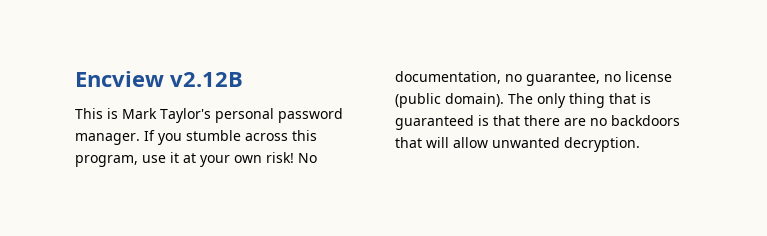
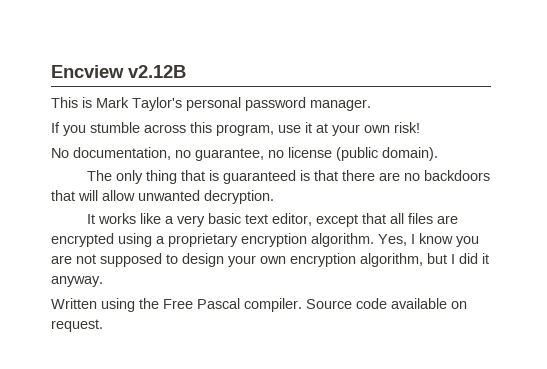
- This is Mark Taylor's personal password manager. If you stumble across this program, use it at your own risk! No documentation, no guarantee, no license (public domain). The only thing that is guaranteed is that there are no backdoors that will allow unwanted decryption.
+ This is Mark Taylor's personal password manager.
+ If you stumble across this program, use it at your own risk!
+ No documentation, no guarantee, no license (public domain).
+ The only thing that is guaranteed is that there are no backdoors that will allow unwanted decryption.
+ It works like a very basic text editor, except that all files are encrypted using a proprietary encryption algorithm. Yes, I know you are not supposed to design your own encryption algorithm, but I did it anyway.
+ Written using the Free Pascal compiler. Source code available on request.

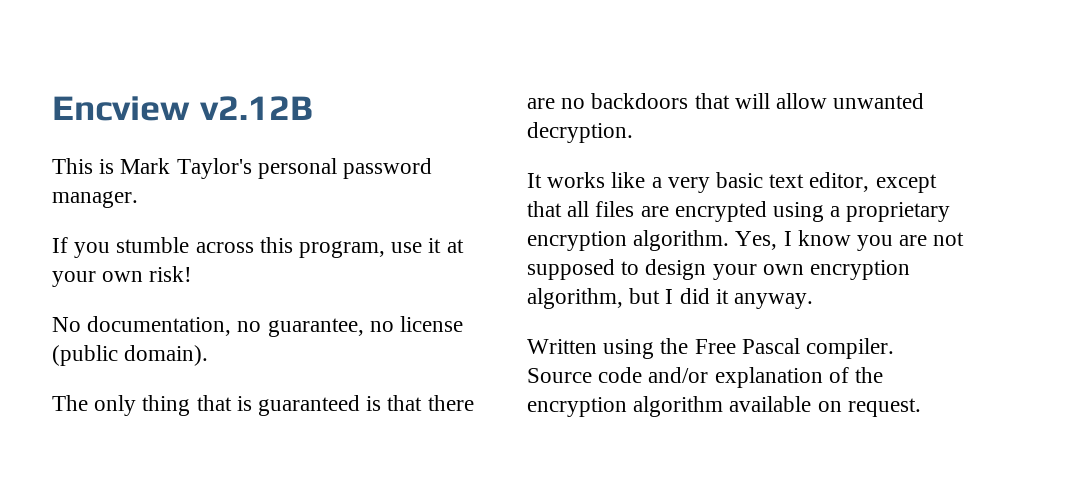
- Source code available on request.
+ Source code and/or explanation of the encryption algorithm available on request.

